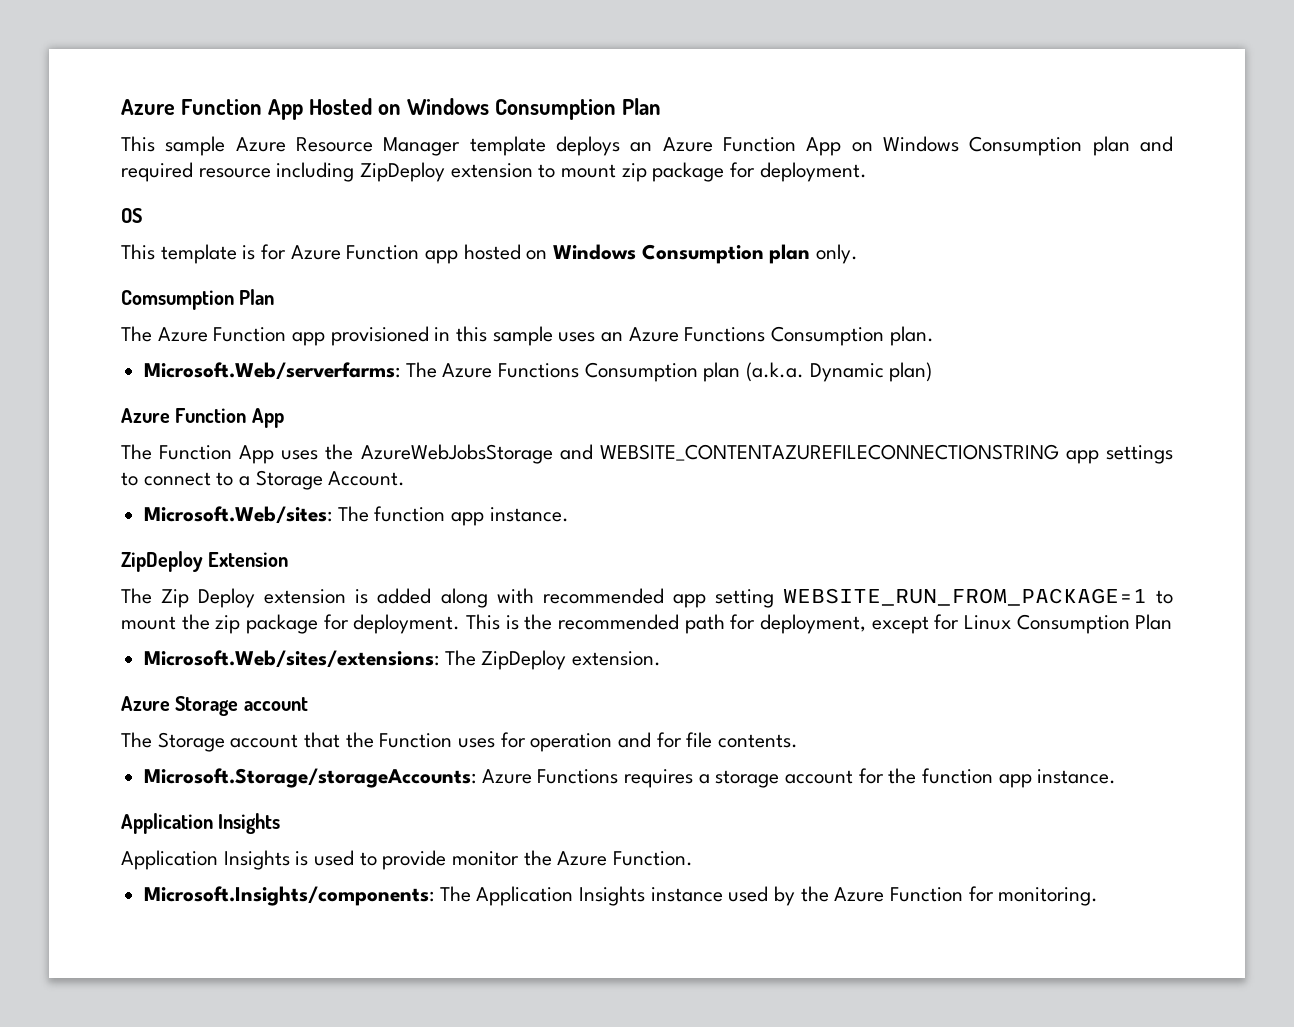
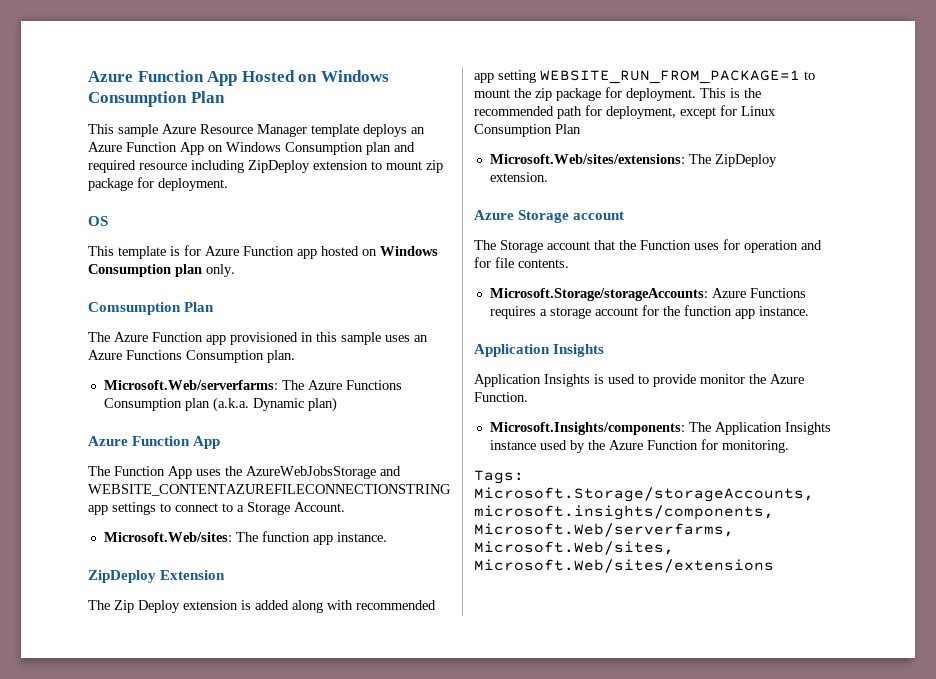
+ Tags: Microsoft.Storage/storageAccounts, microsoft.insights/components, Microsoft.Web/serverfarms, Microsoft.Web/sites, Microsoft.Web/sites/extensions

